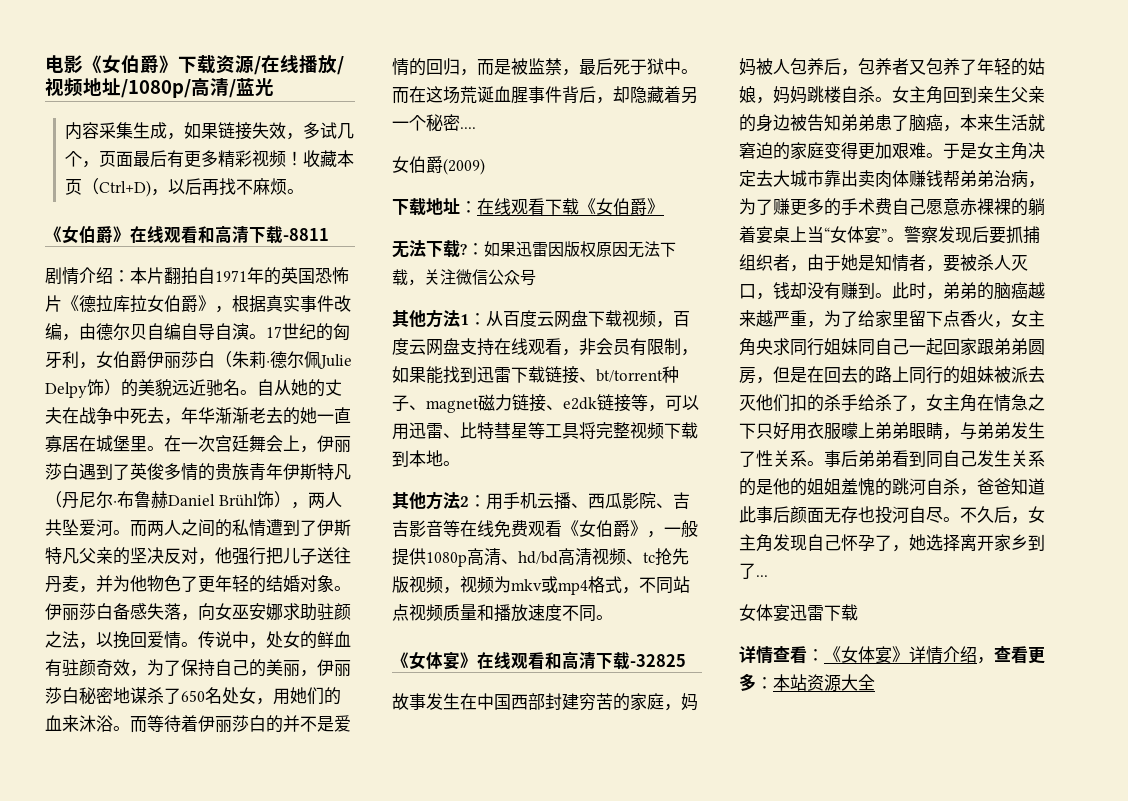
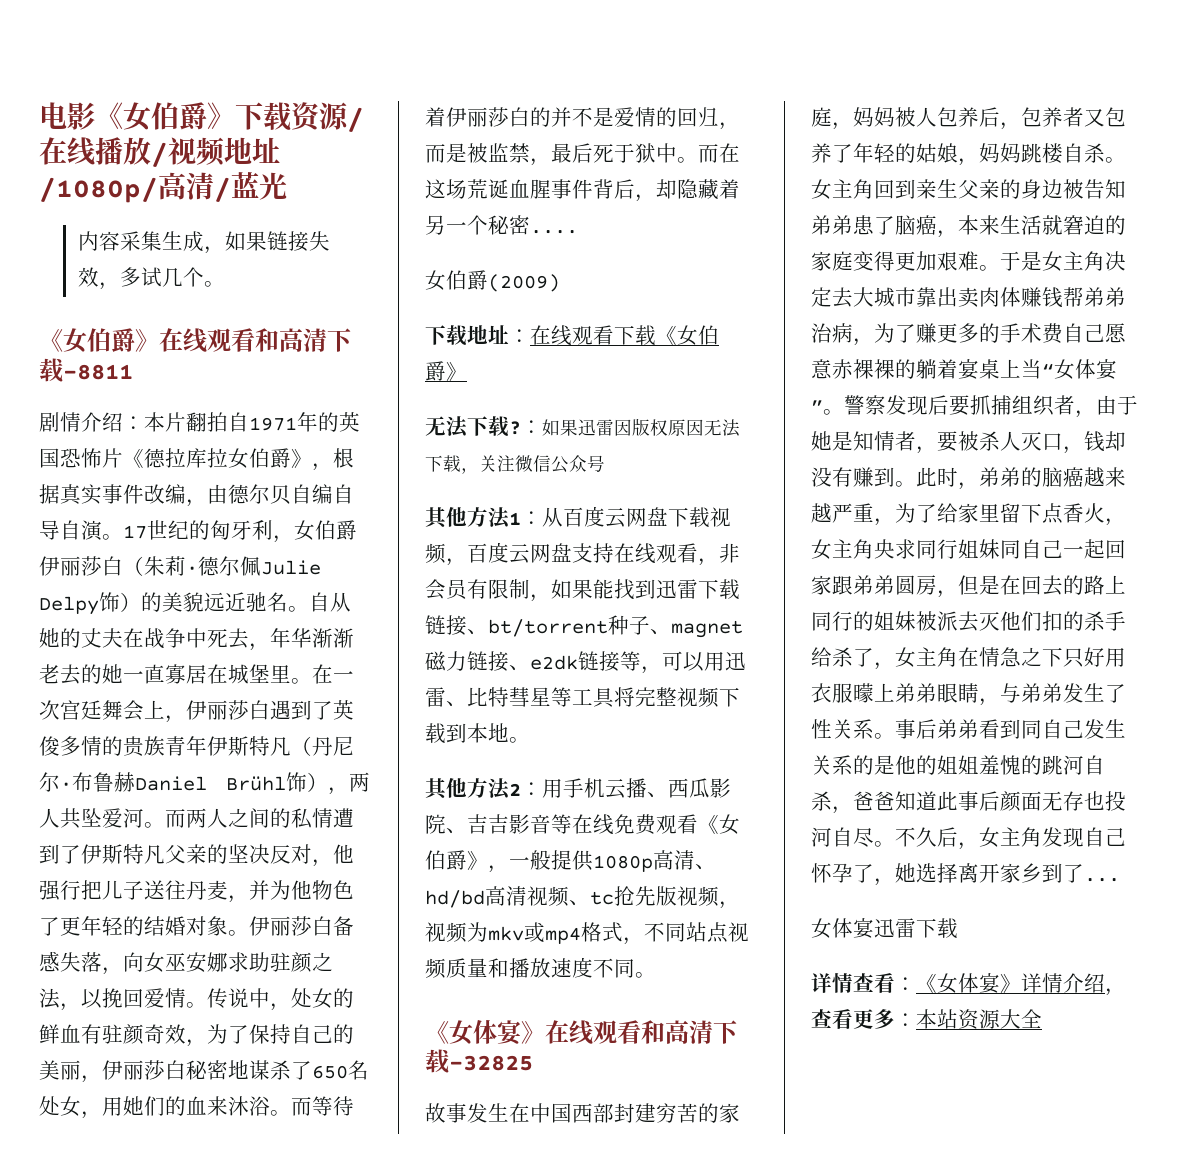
- 内容采集生成，如果链接失效，多试几个，页面最后有更多精彩视频！收藏本页（Ctrl+D)，以后再找不麻烦。
+ 内容采集生成，如果链接失效，多试几个。

